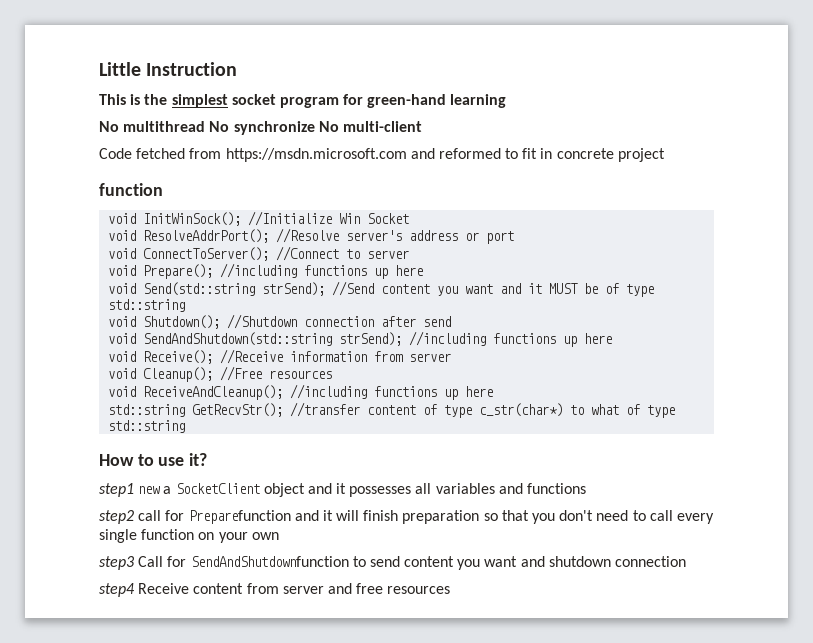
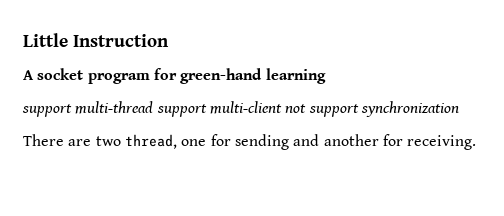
- This is the simplest socket program for green-hand learning
+ A socket program for green-hand learning
- No multithread No synchronize No multi-client
- Code fetched from https://msdn.microsoft.com and reformed to fit in concrete project
- function
- void InitWinSock(); //Initialize Win Socket
- void ResolveAddrPort(); //Resolve server's address or port
- void ConnectToServer(); //Connect to server
- void Prepare(); //including functions up here
- void Send(std::string strSend); //Send content you want and it MUST be of type std::string
- void Shutdown(); //Shutdown connection after send
- void SendAndShutdown(std::string strSend); //including functions up here
- void Receive(); //Receive information from server
- void Cleanup(); //Free resources
- void ReceiveAndCleanup(); //including functions up here
- std::string GetRecvStr(); //transfer content of type c_str(char*) to what of type std::string
- How to use it?
- step1 new a SocketClient object and it possesses all variables and functions
- step2 call for Preparefunction and it will finish preparation so that you don't need to call every single function on your own
- step3 Call for SendAndShutdownfunction to send content you want and shutdown connection
- step4 Receive content from server and free resources
+ support multi-thread support multi-client not support synchronization
+ There are two thread, one for sending and another for receiving.

